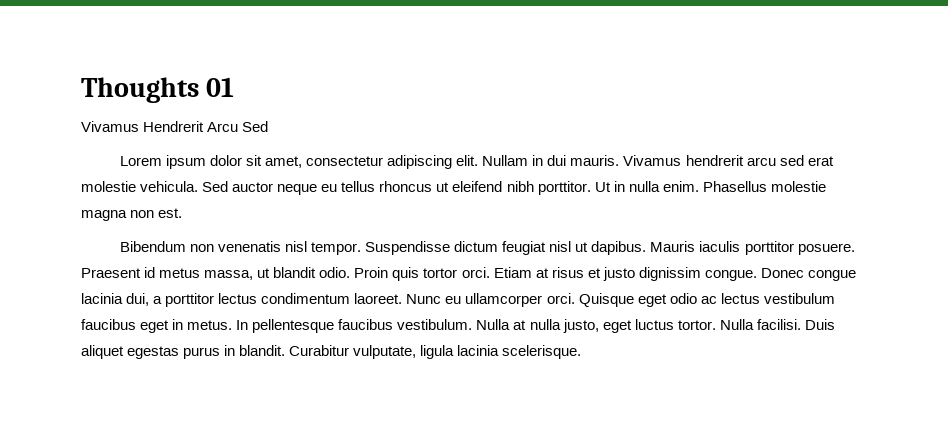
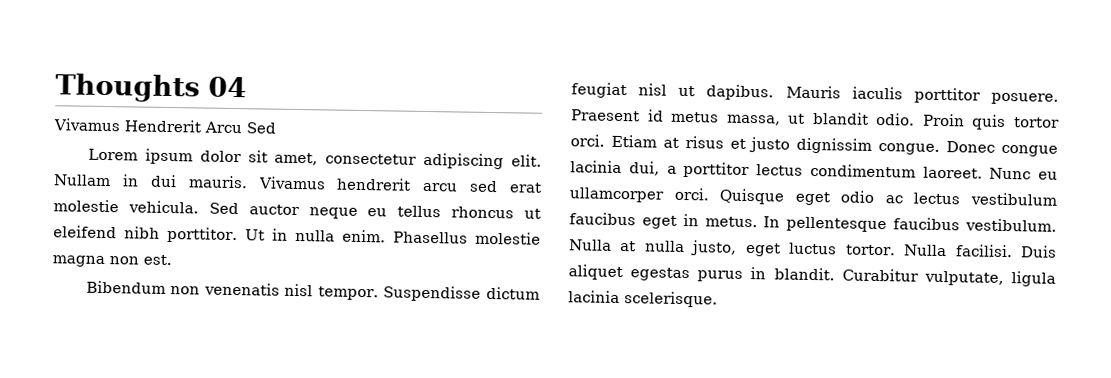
- Thoughts 01
+ Thoughts 04

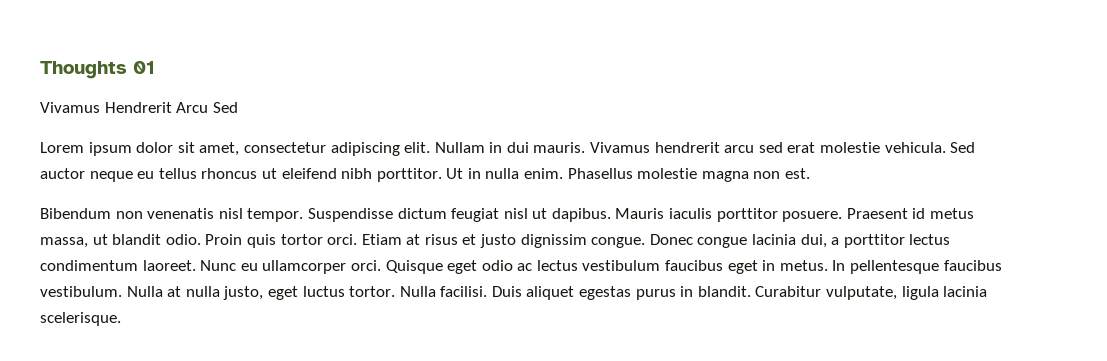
- Thoughts 04
+ Thoughts 01

